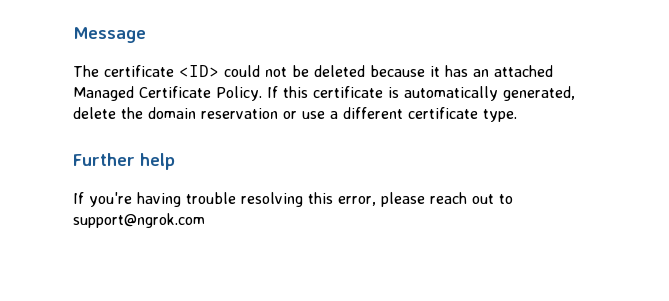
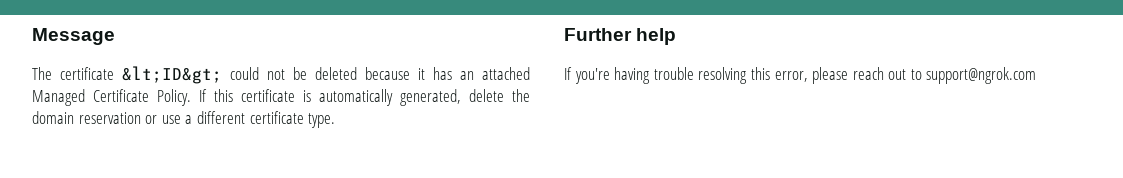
- The certificate <ID> could not be deleted because it has an attached Managed Certificate Policy.
+ The certificate &lt;ID&gt; could not be deleted because it has an attached Managed Certificate Policy.

